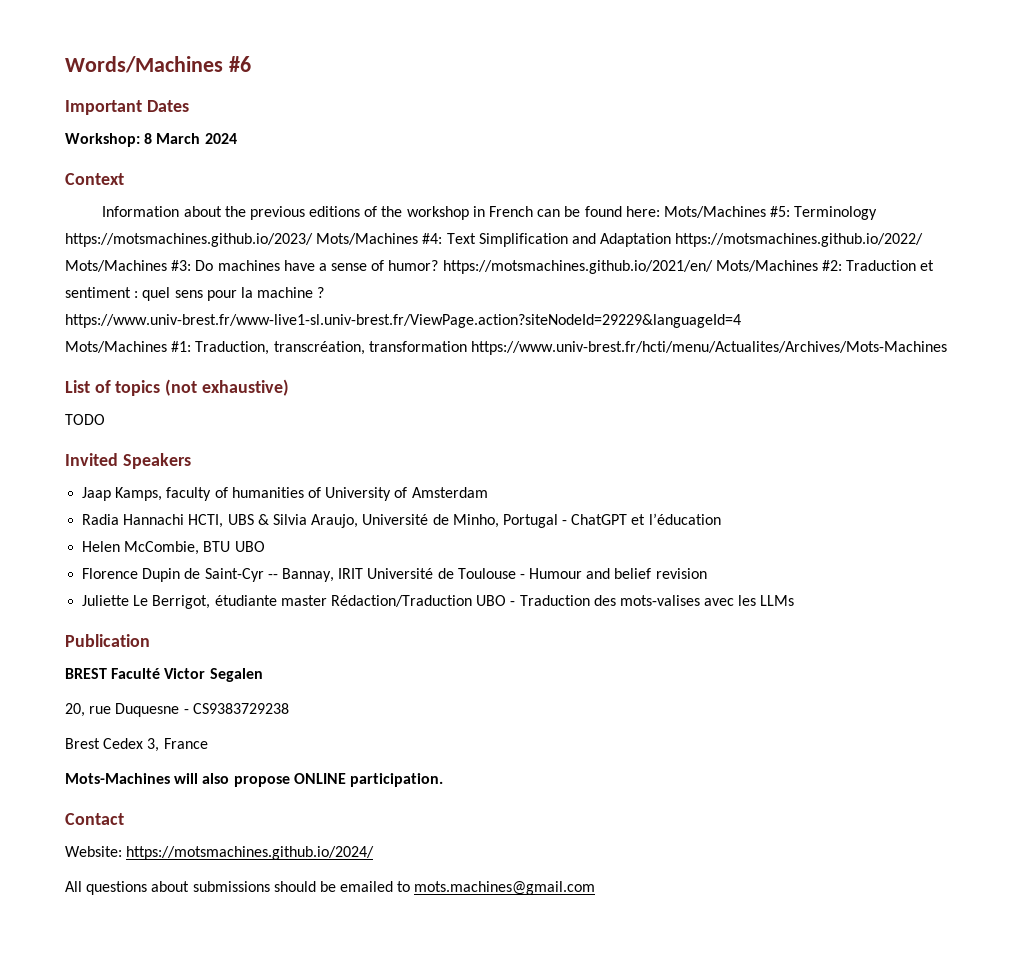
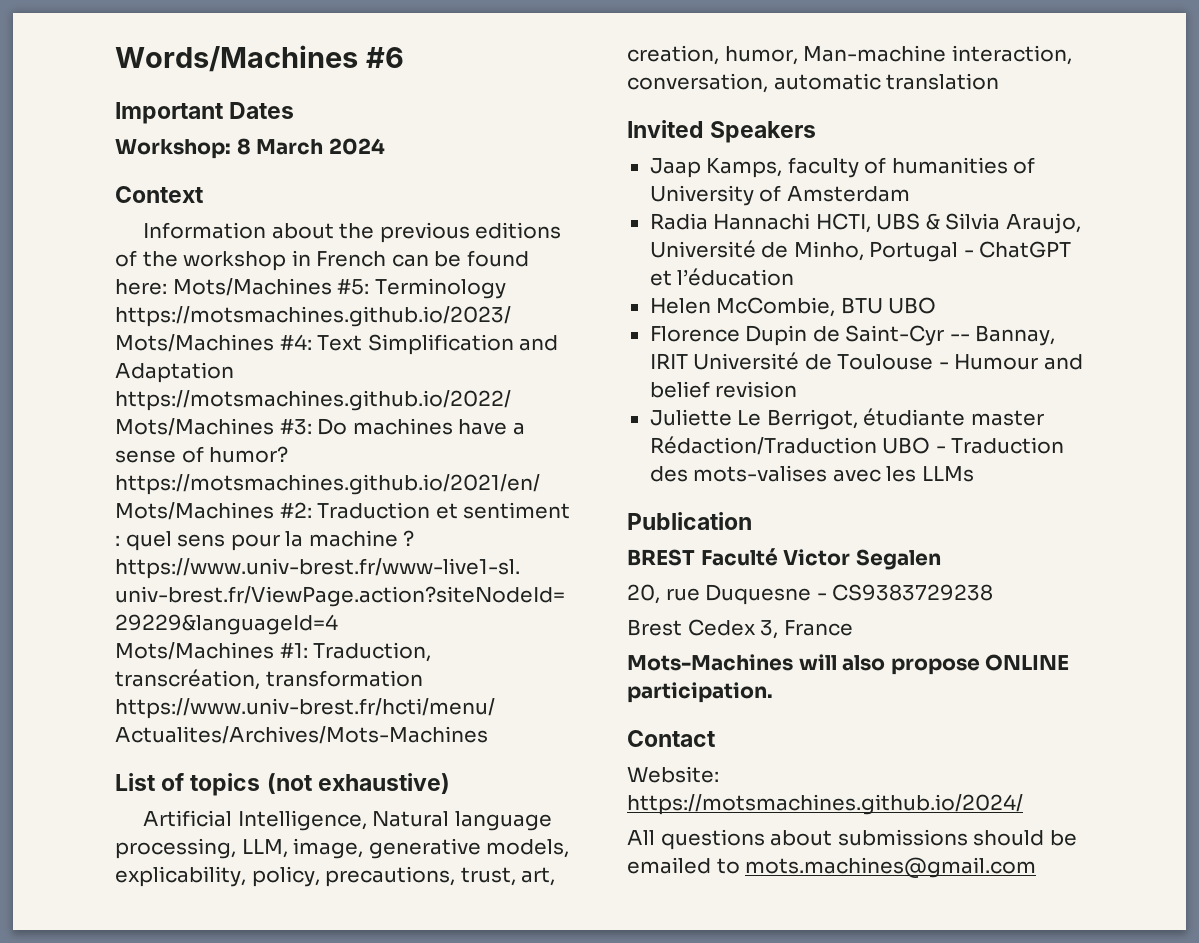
- TODO
+ Artificial Intelligence, Natural language processing, LLM, image, generative models, explicability, policy, precautions, trust, art, creation, humor, Man-machine interaction, conversation, automatic translation

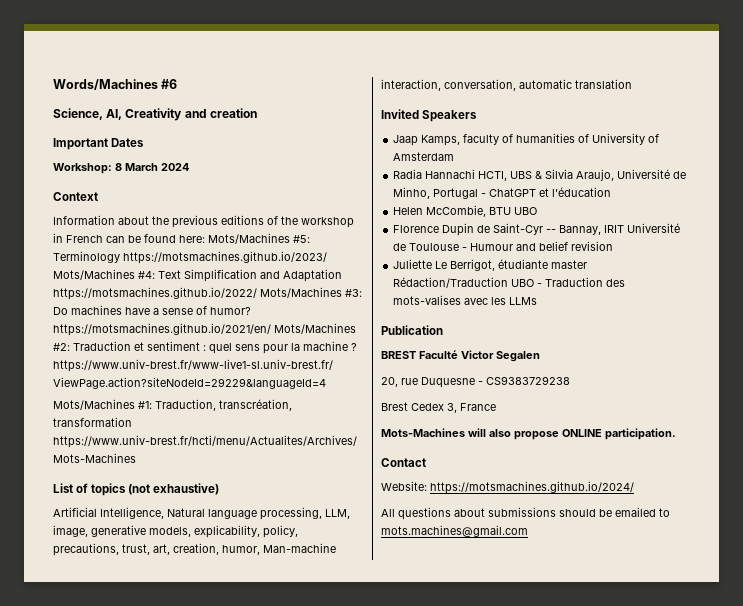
+ Science, AI, Creativity and creation

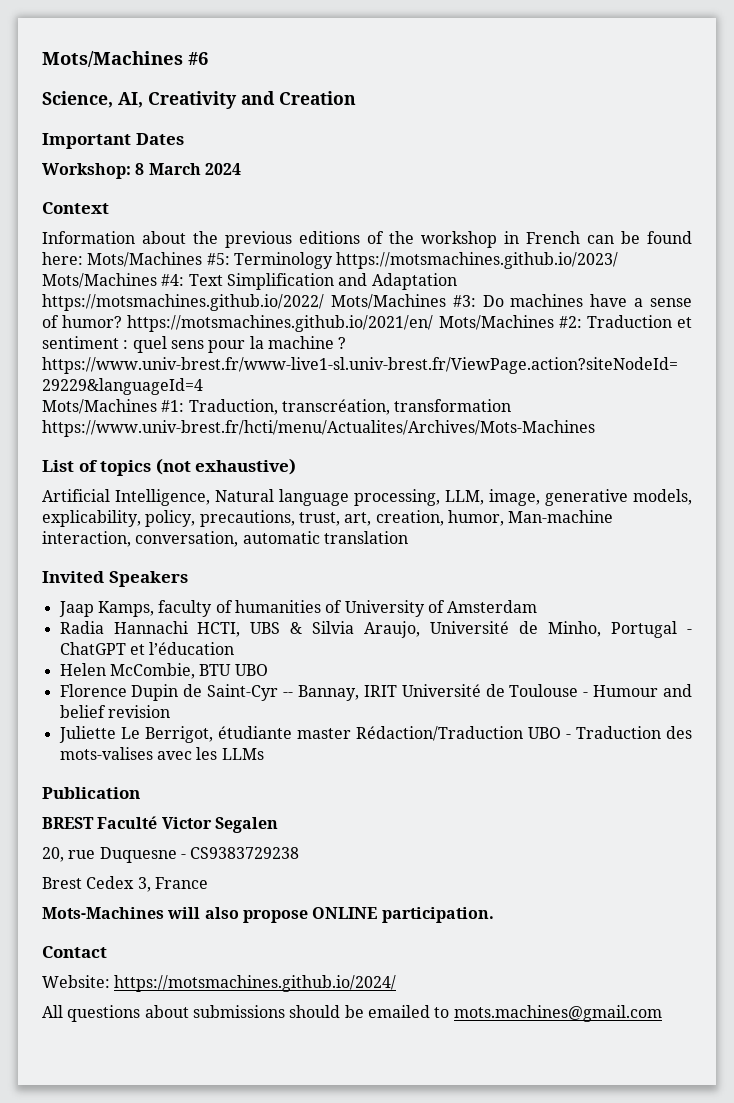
- Words/Machines #6
+ Mots/Machines #6
- Science, AI, Creativity and creation
+ Science, AI, Creativity and Creation

